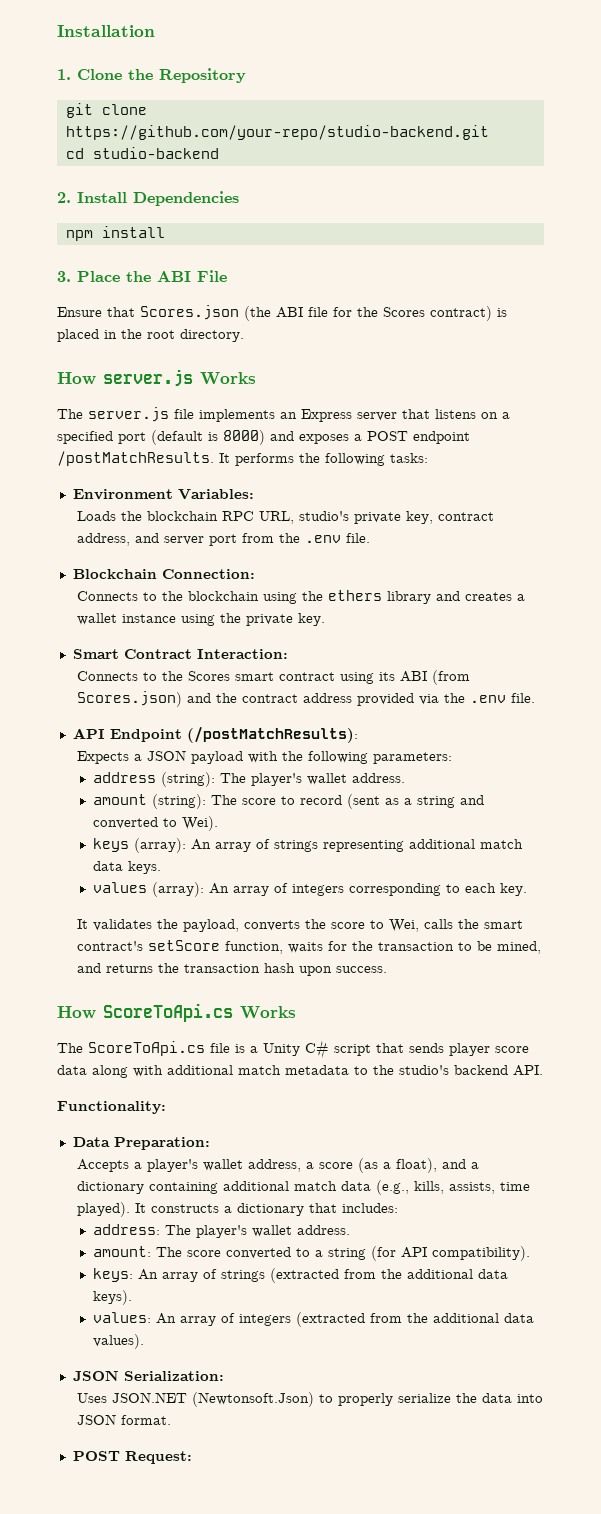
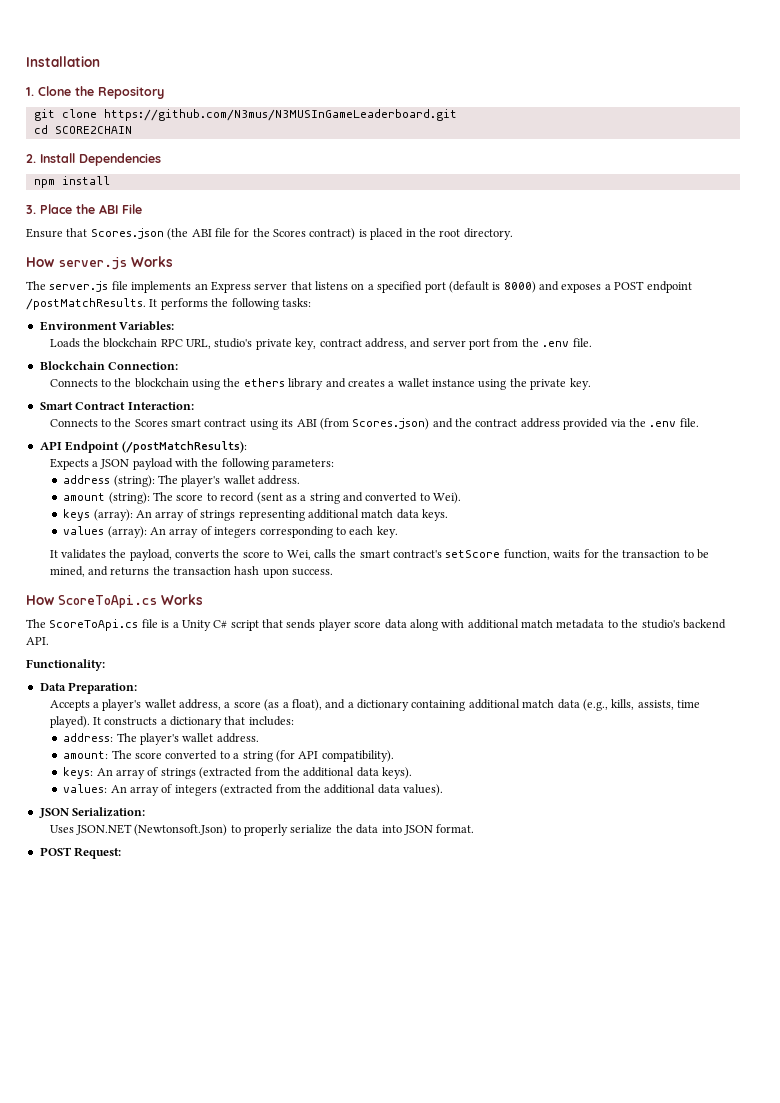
- git clone https://github.com/your-repo/studio-backend.git
+ git clone https://github.com/N3mus/N3MUSInGameLeaderboard.git
- cd studio-backend
+ cd SCORE2CHAIN

